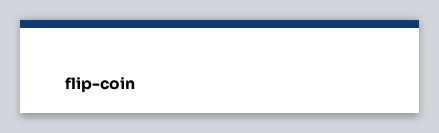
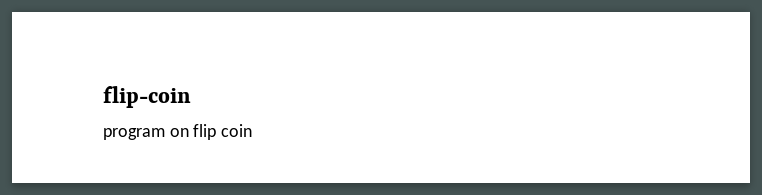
+ program on flip coin

